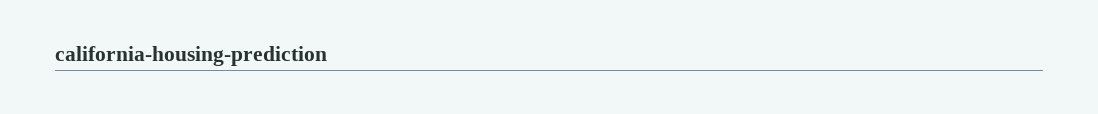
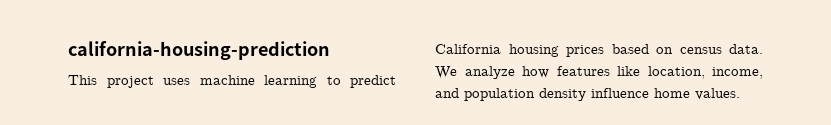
+ This project uses machine learning to predict California housing prices based on census data. We analyze how features like location, income, and population density influence home values.

